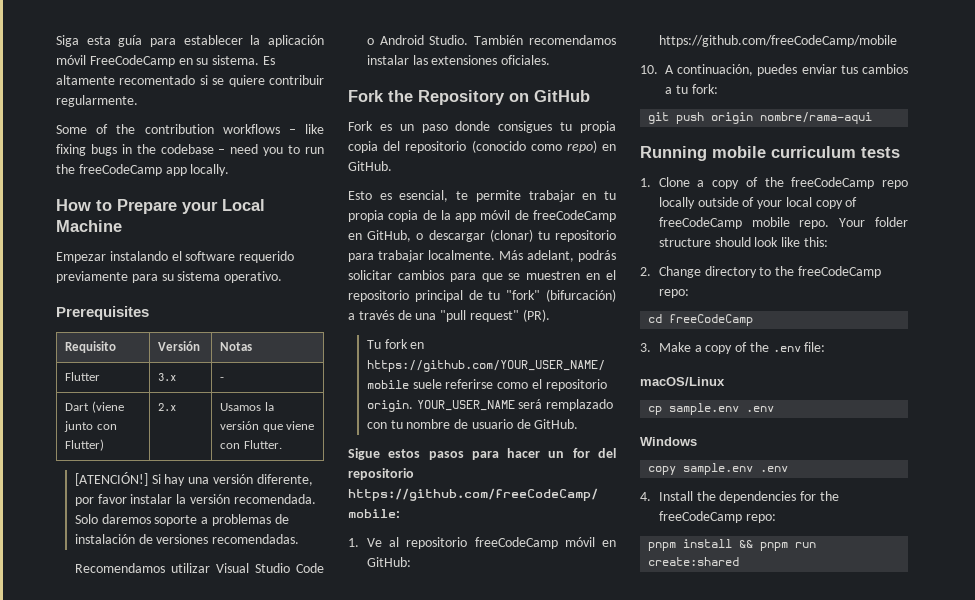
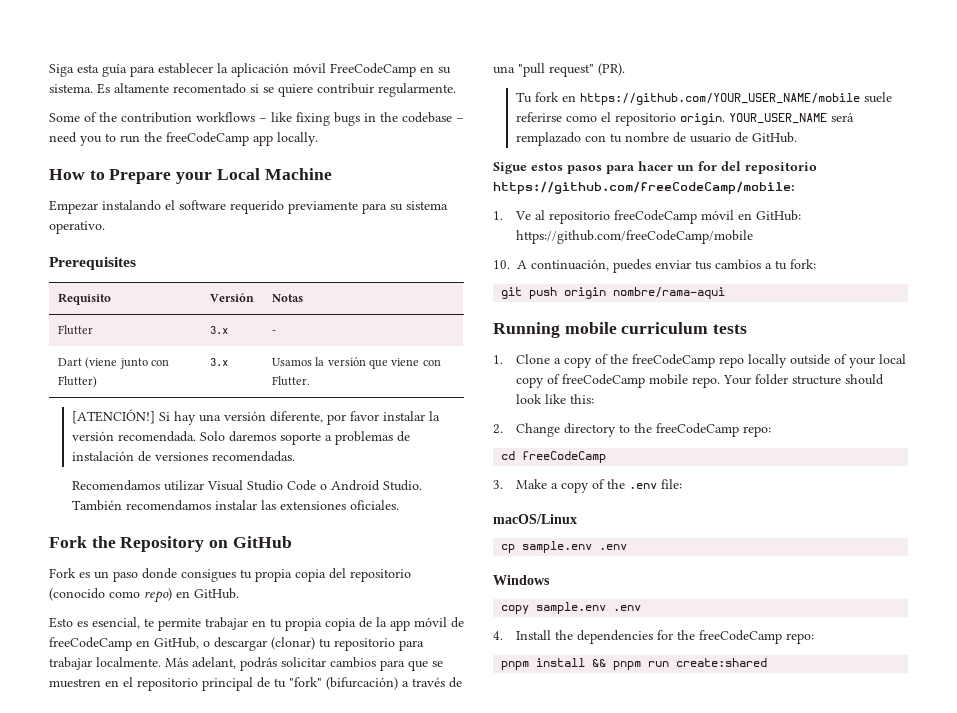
- Dart (viene junto con Flutter) | 2.x | Usamos la versión que viene con Flutter.
+ Dart (viene junto con Flutter) | 3.x | Usamos la versión que viene con Flutter.

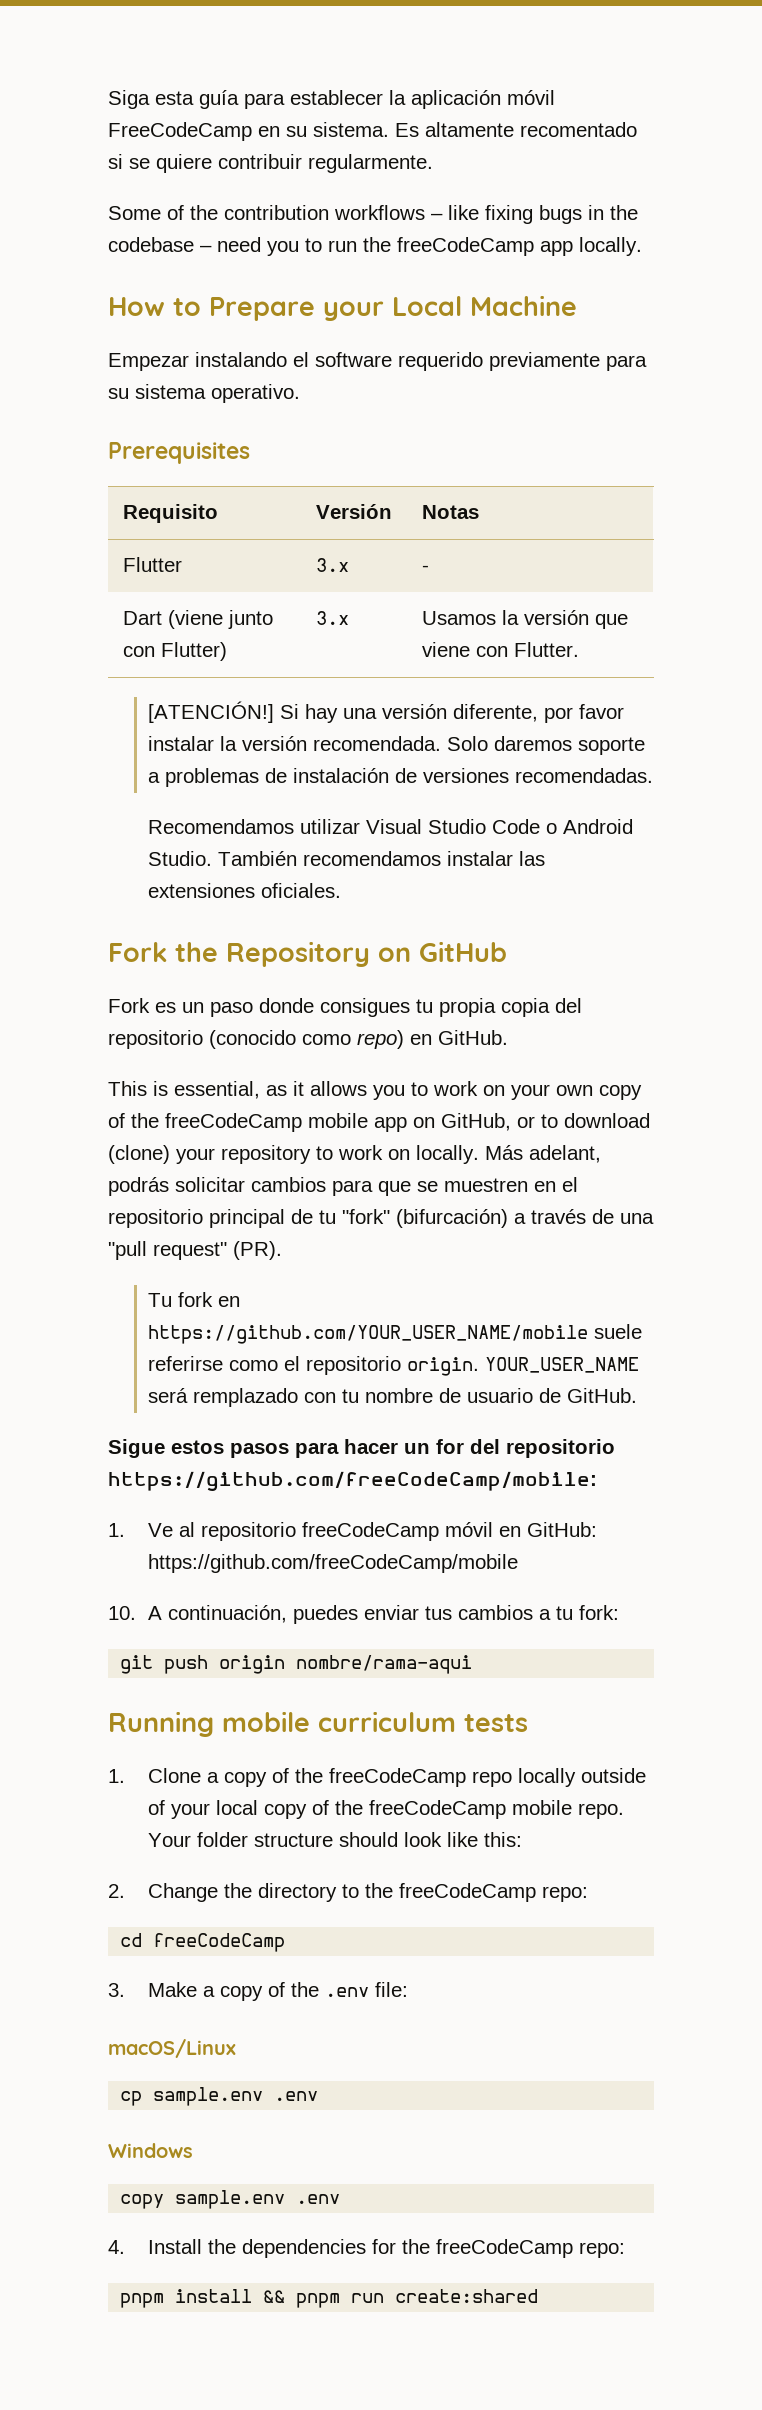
- Esto es esencial, te permite trabajar en tu propia copia de la app móvil de freeCodeCamp en GitHub, o descargar (clonar) tu repositorio para trabajar localmente.
+ This is essential, as it allows you to work on your own copy of the freeCodeCamp mobile app on GitHub, or to download (clone) your repository to work on locally.
- 1. Clone a copy of the freeCodeCamp repo locally outside of your local copy of freeCodeCamp mobile repo.
+ 1. Clone a copy of the freeCodeCamp repo locally outside of your local copy of the freeCodeCamp mobile repo.
- 2. Change directory to the freeCodeCamp repo:
+ 2. Change the directory to the freeCodeCamp repo:

